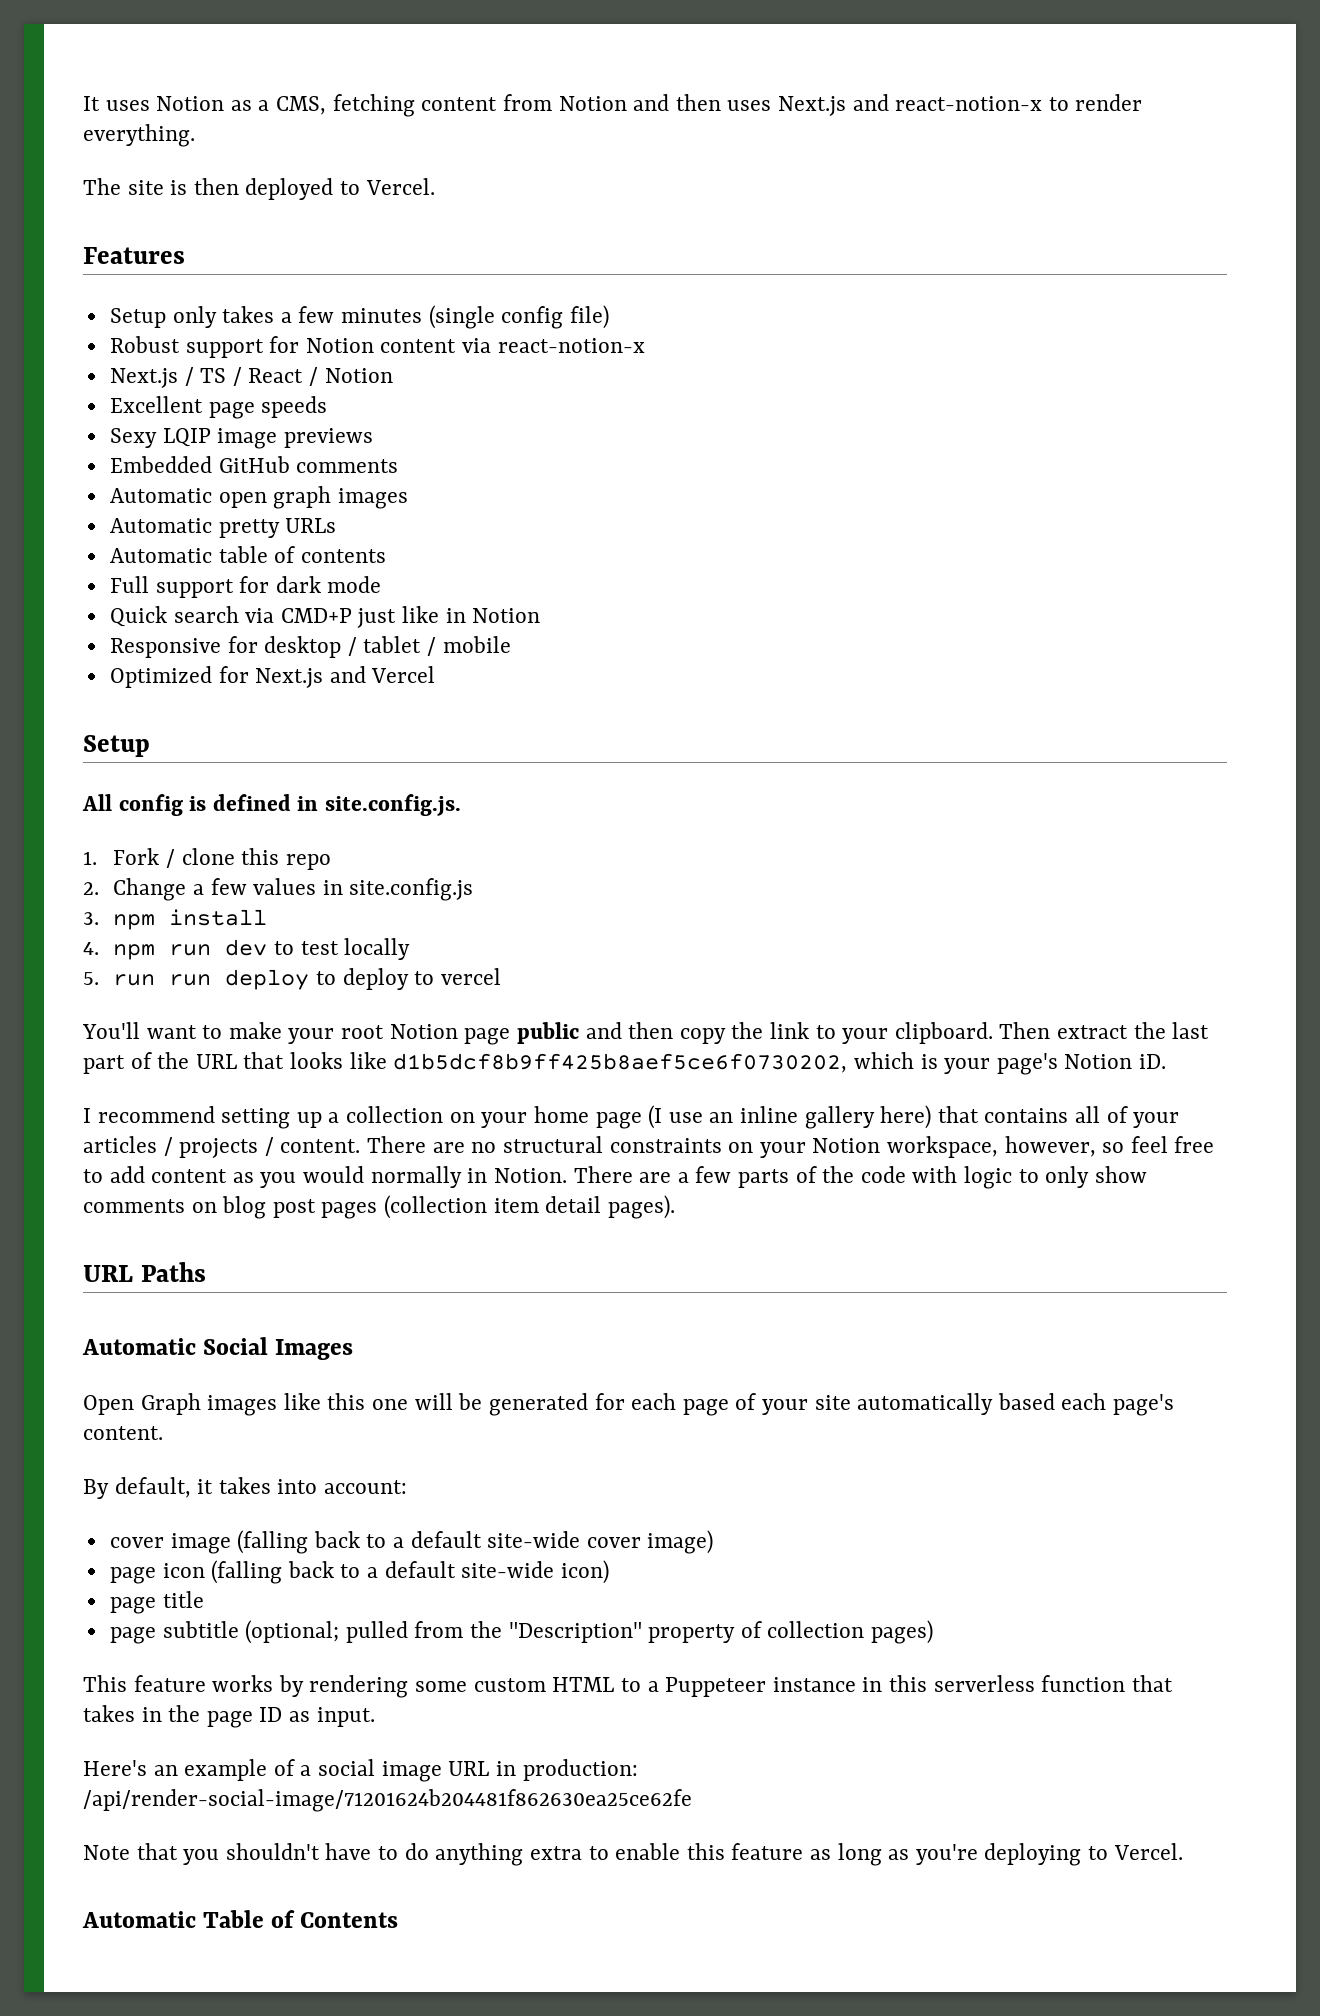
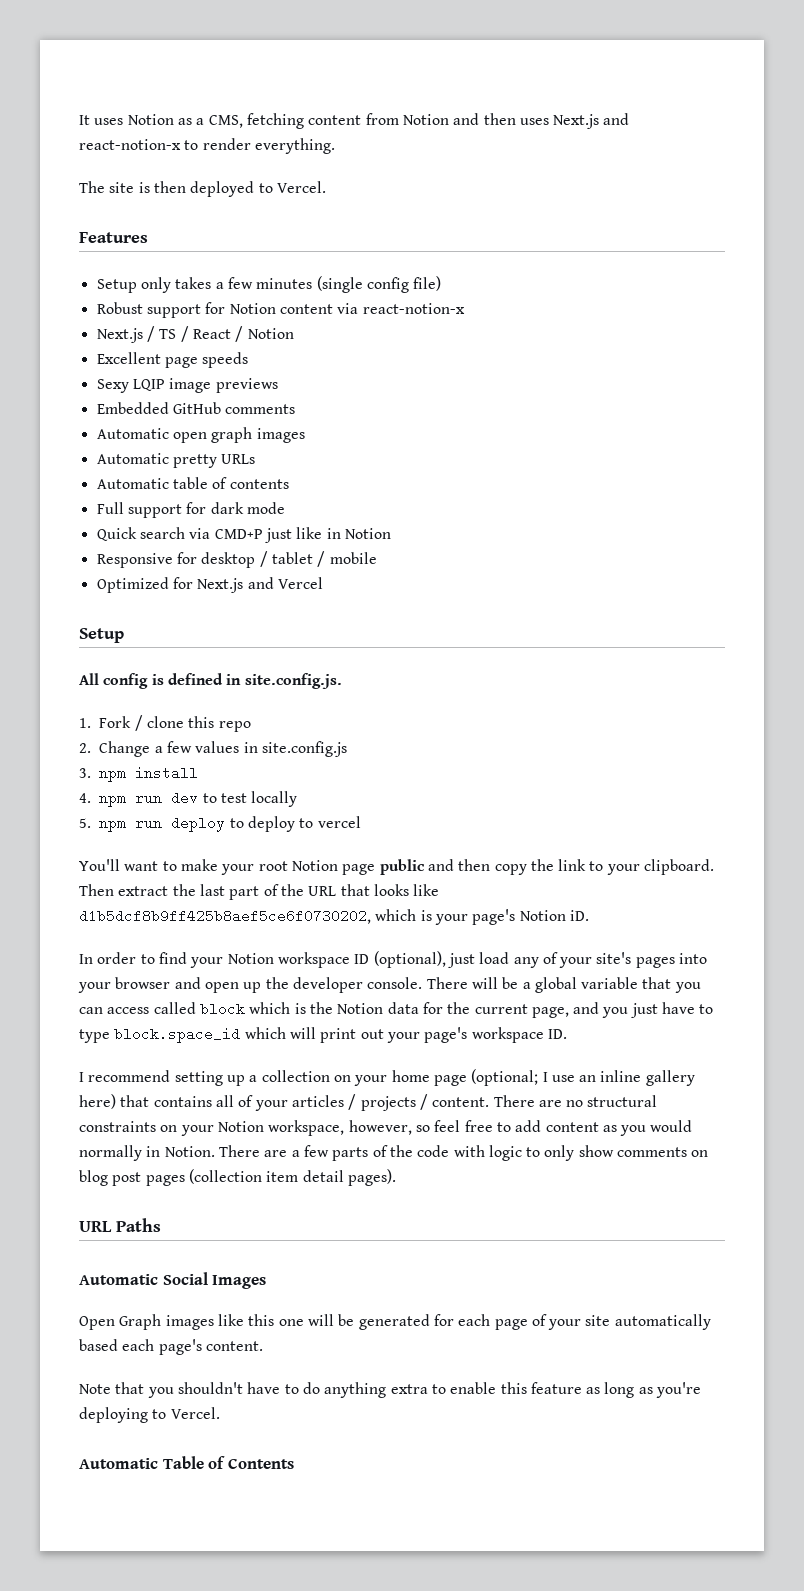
- 5. run run deploy to deploy to vercel
+ 5. npm run deploy to deploy to vercel
+ In order to find your Notion workspace ID (optional), just load any of your site's pages into your browser and open up the developer console. There will be a global variable that you can access called block which is the Notion data for the current page, and you just have to type block.space_id which will print out your page's workspace ID.
- I recommend setting up a collection on your home page (I use an inline gallery here) that contains all of your articles / projects / content.
+ I recommend setting up a collection on your home page (optional; I use an inline gallery here) that contains all of your articles / projects / content.
- By default, it takes into account:
- cover image (falling back to a default site-wide cover image)
- page icon (falling back to a default site-wide icon)
- page title
- page subtitle (optional; pulled from the "Description" property of collection pages)
- This feature works by rendering some custom HTML to a Puppeteer instance in this serverless function that takes in the page ID as input.
- Here's an example of a social image URL in production: /api/render-social-image/71201624b204481f862630ea25ce62fe

